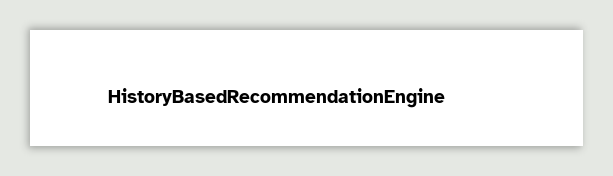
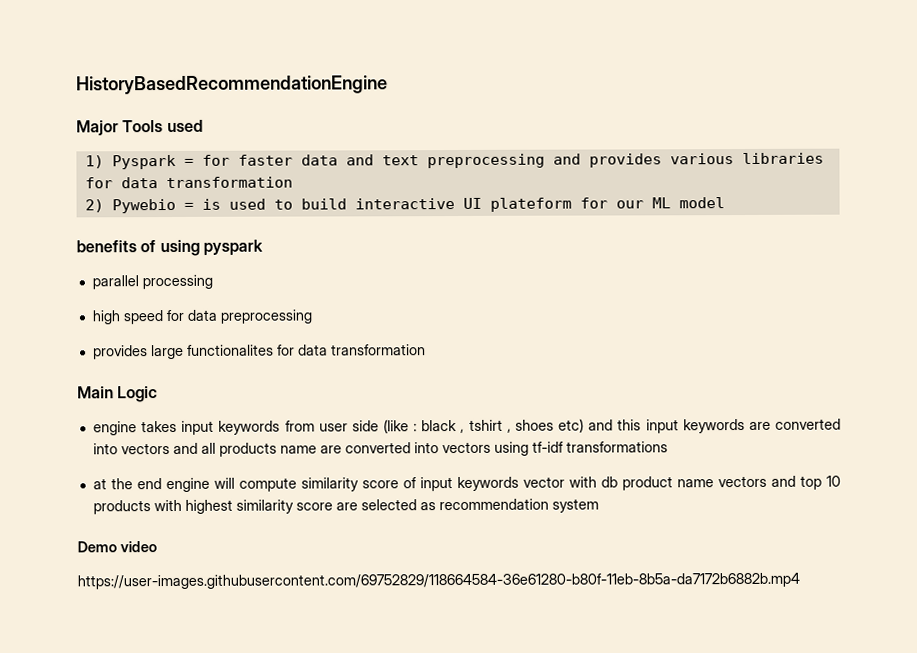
+ Major Tools used
+ 1) Pyspark = for faster data and text preprocessing and provides various libraries for data transformation
+ 2) Pywebio = is used to build interactive UI plateform for our ML model
+ benefits of using pyspark
+ parallel processing
+ high speed for data preprocessing
+ provides large functionalites for data transformation
+ Main Logic
+ engine takes input keywords from user side (like : black , tshirt , shoes etc) and this input keywords are converted into vectors and all products name are converted into vectors using tf-idf transformations
+ at the end engine will compute similarity score of input keywords vector with db product name vectors and top 10 products with highest similarity score are selected as recommendation system
+ Demo video
+ https://user-images.githubusercontent.com/69752829/118664584-36e61280-b80f-11eb-8b5a-da7172b6882b.mp4

